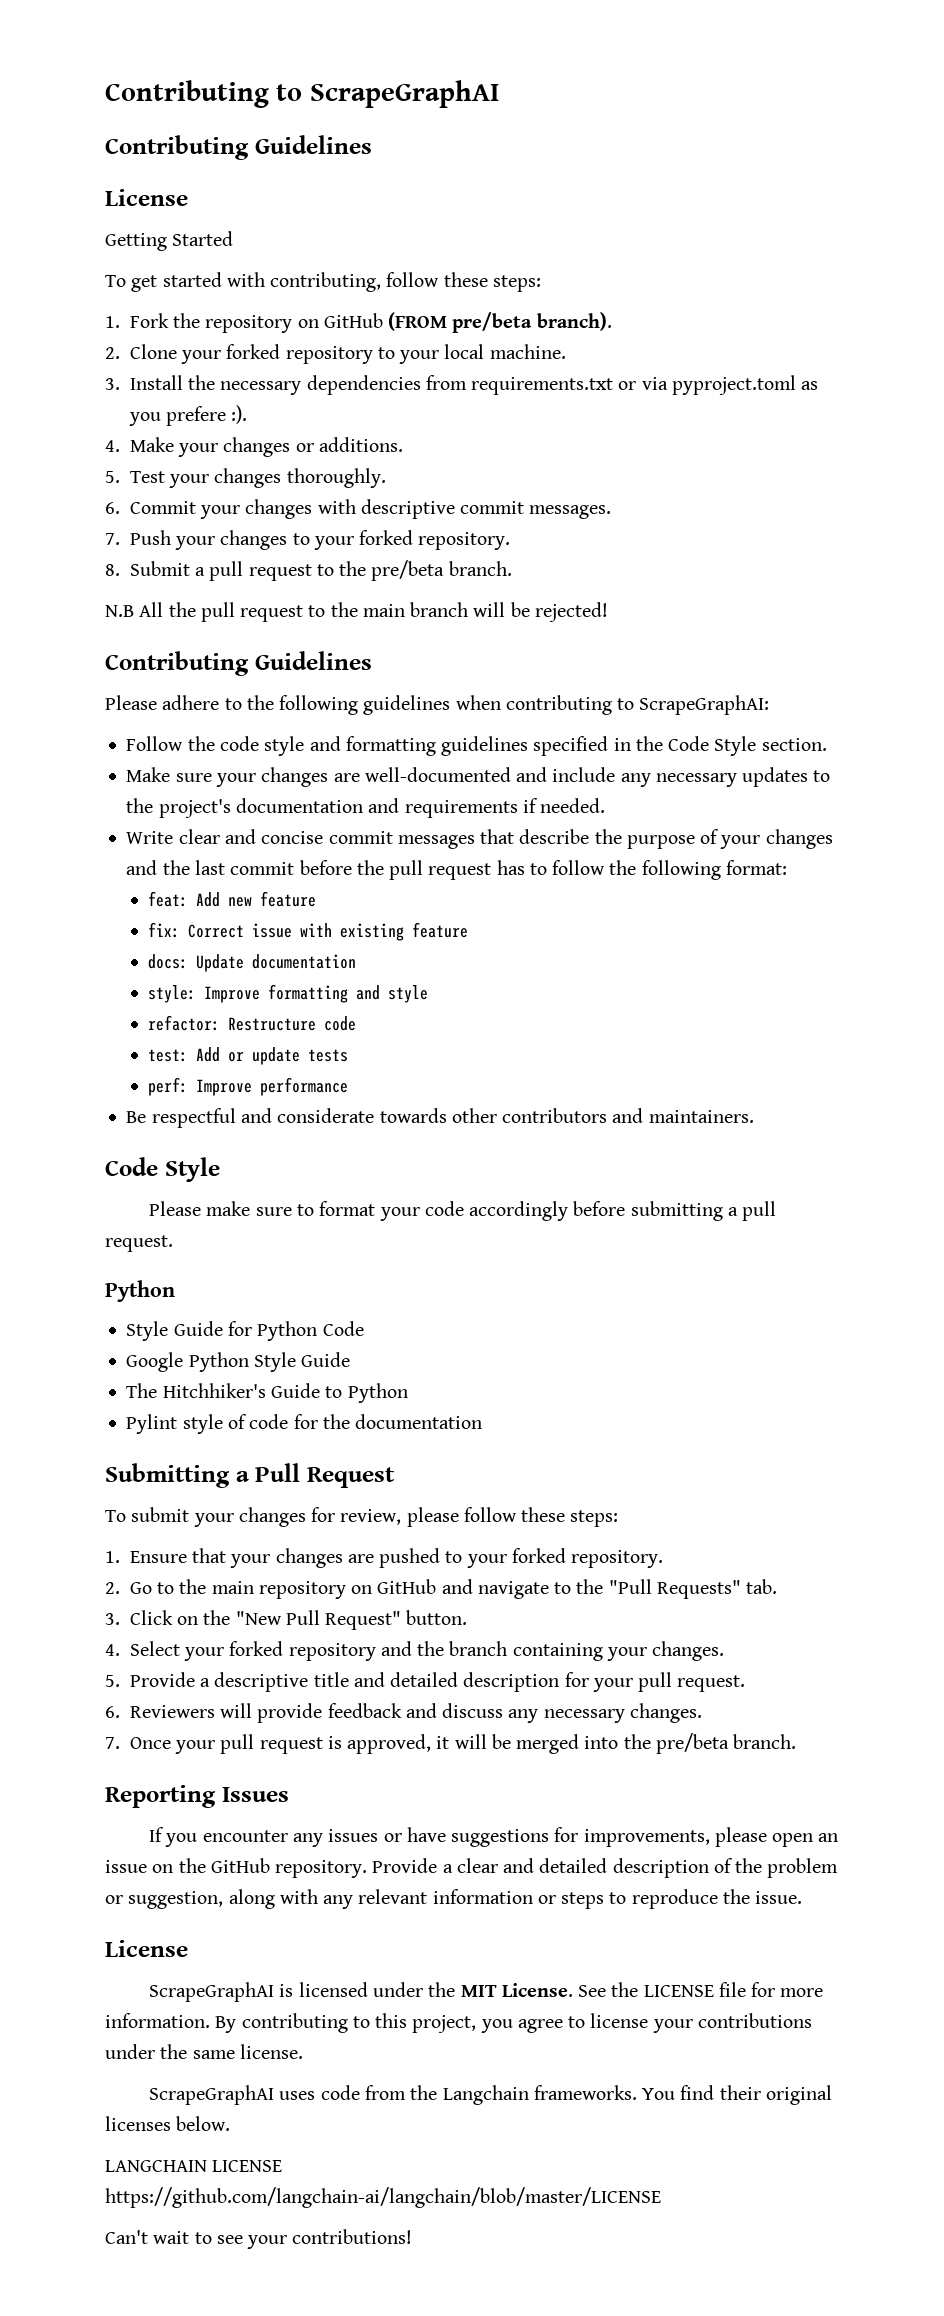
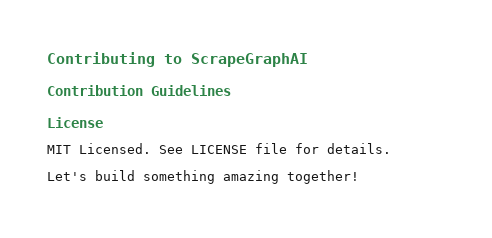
  Contributing to ScrapeGraphAI
- Contributing Guidelines
+ Contribution Guidelines
- Getting Started
- To get started with contributing, follow these steps:
- 1. Fork the repository on GitHub (FROM pre/beta branch).
- 2. Clone your forked repository to your local machine.
- 3. Install the necessary dependencies from requirements.txt or via pyproject.toml as you prefere :).
- 4. Make your changes or additions.
- 5. Test your changes thoroughly.
- 6. Commit your changes with descriptive commit messages.
- 7. Push your changes to your forked repository.
- 8. Submit a pull request to the pre/beta branch.
- N.B All the pull request to the main branch will be rejected!
- Contributing Guidelines
- Please adhere to the following guidelines when contributing to ScrapeGraphAI:
- Follow the code style and formatting guidelines specified in the Code Style section.
- Make sure your changes are well-documented and include any necessary updates to the project's documentation and requirements if needed.
- Write clear and concise commit messages that describe the purpose of your changes and the last commit before the pull request has to follow the following format:
- feat: Add new feature
- fix: Correct issue with existing feature
- docs: Update documentation
- style: Improve formatting and style
- refactor: Restructure code
- test: Add or update tests
- perf: Improve performance
- Be respectful and considerate towards other contributors and maintainers.
- Code Style
- Please make sure to format your code accordingly before submitting a pull request.
- Python
- Style Guide for Python Code
- Google Python Style Guide
- The Hitchhiker's Guide to Python
- Pylint style of code for the documentation
- Submitting a Pull Request
- To submit your changes for review, please follow these steps:
- 1. Ensure that your changes are pushed to your forked repository.
- 2. Go to the main repository on GitHub and navigate to the "Pull Requests" tab.
- 3. Click on the "New Pull Request" button.
- 4. Select your forked repository and the branch containing your changes.
- 5. Provide a descriptive title and detailed description for your pull request.
- 6. Reviewers will provide feedback and discuss any necessary changes.
- 7. Once your pull request is approved, it will be merged into the pre/beta branch.
- Reporting Issues
- If you encounter any issues or have suggestions for improvements, please open an issue on the GitHub repository. Provide a clear and detailed description of the problem or suggestion, along with any relevant information or steps to reproduce the issue.
- License
- ScrapeGraphAI is licensed under the MIT License. See the LICENSE file for more information. By contributing to this project, you agree to license your contributions under the same license.
- ScrapeGraphAI uses code from the Langchain frameworks. You find their original licenses below.
- LANGCHAIN LICENSE https://github.com/langchain-ai/langchain/blob/master/LICENSE
- Can't wait to see your contributions!
+ MIT Licensed. See LICENSE file for details.
+ Let's build something amazing together!

